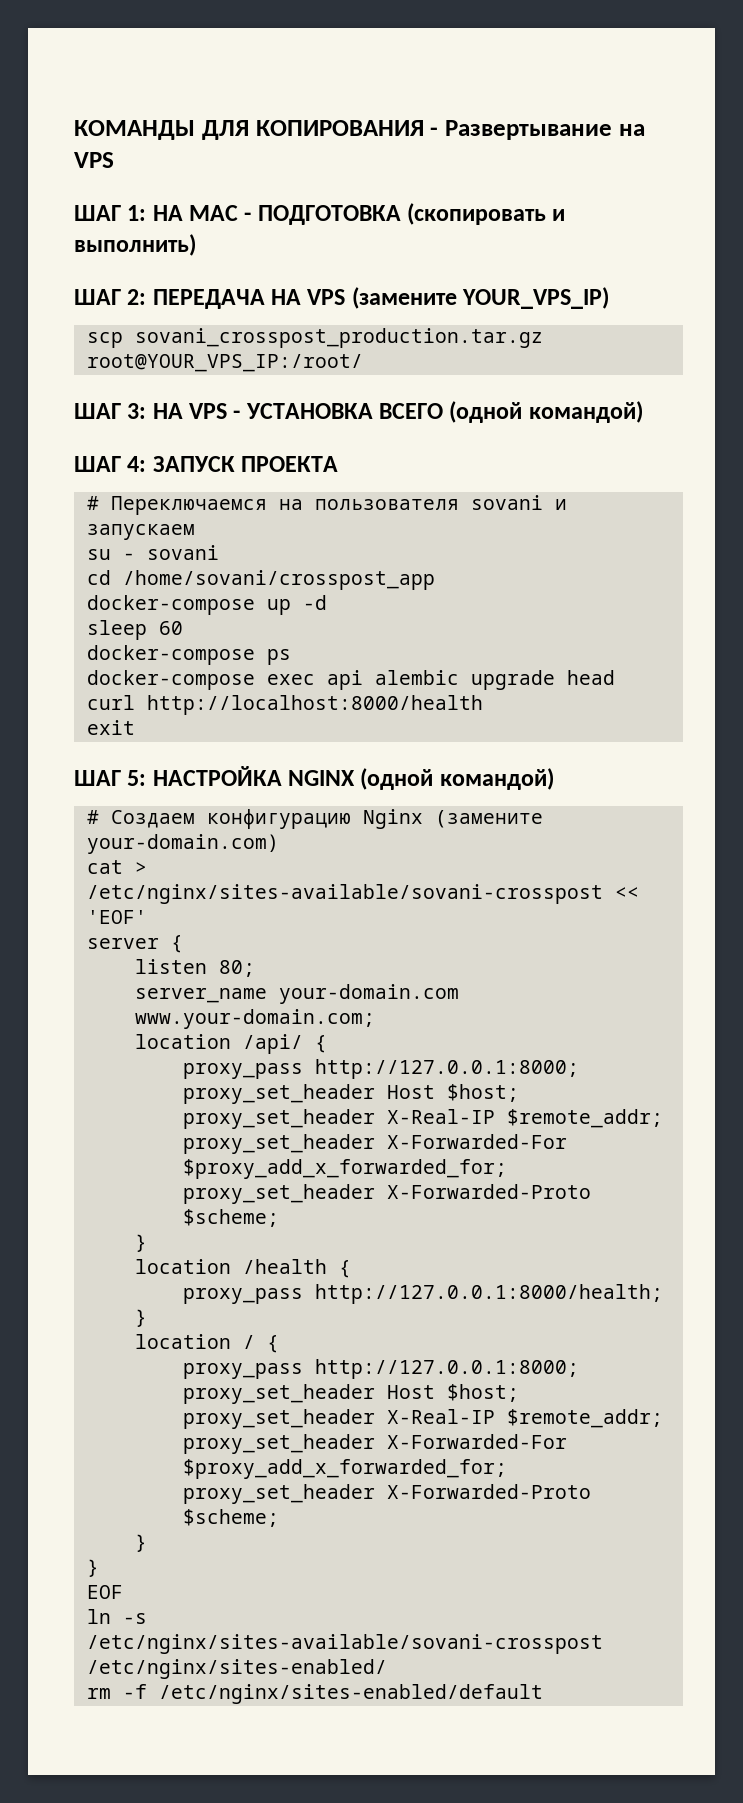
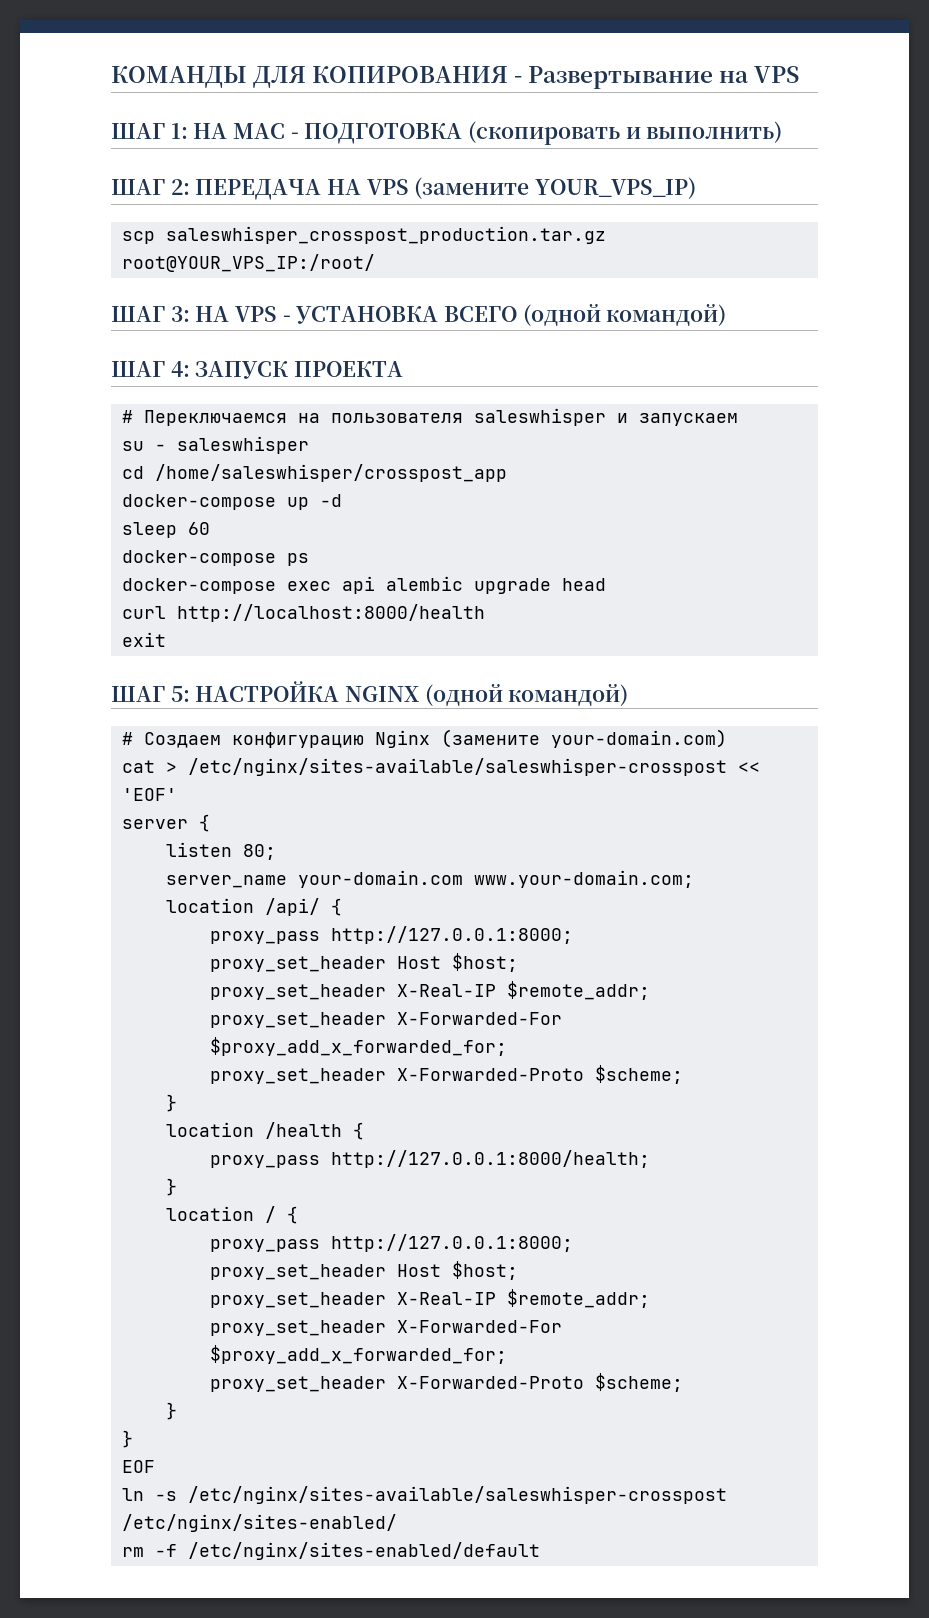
- scp sovani_crosspost_production.tar.gz root@YOUR_VPS_IP:/root/
+ scp saleswhisper_crosspost_production.tar.gz root@YOUR_VPS_IP:/root/
- # Переключаемся на пользователя sovani и запускаем
+ # Переключаемся на пользователя saleswhisper и запускаем
- su - sovani
+ su - saleswhisper
- cd /home/sovani/crosspost_app
+ cd /home/saleswhisper/crosspost_app
- cat > /etc/nginx/sites-available/sovani-crosspost << 'EOF'
+ cat > /etc/nginx/sites-available/saleswhisper-crosspost << 'EOF'
- ln -s /etc/nginx/sites-available/sovani-crosspost /etc/nginx/sites-enabled/
+ ln -s /etc/nginx/sites-available/saleswhisper-crosspost /etc/nginx/sites-enabled/

